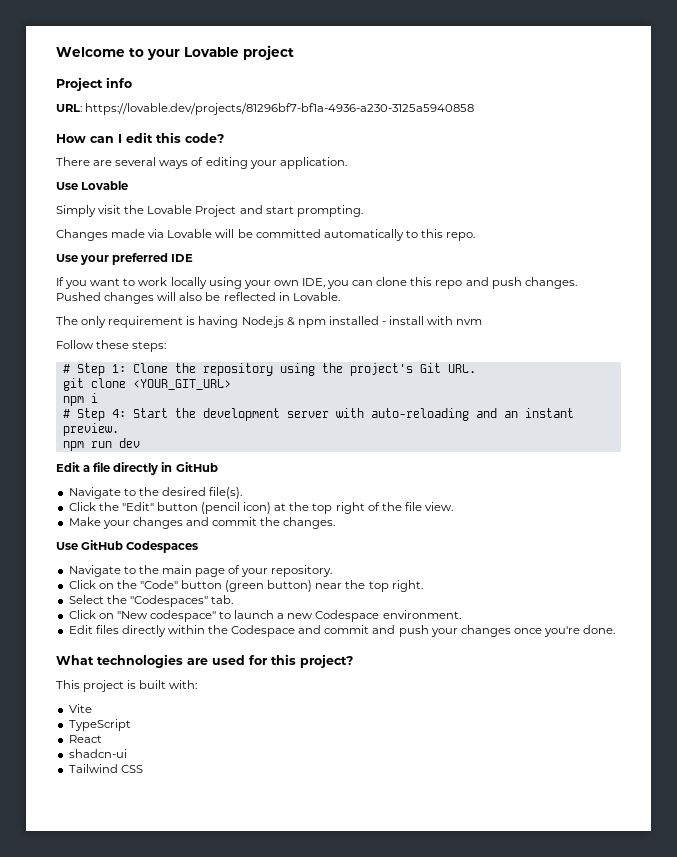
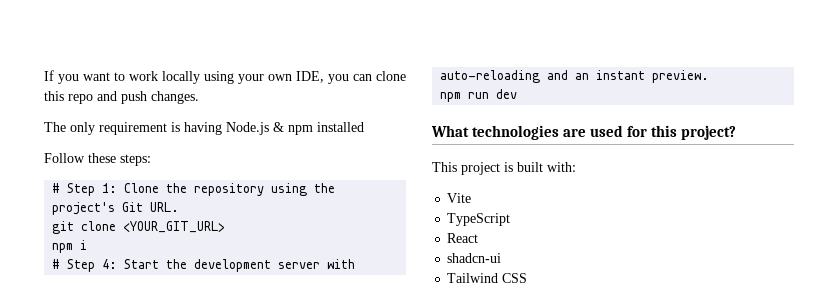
- Welcome to your Lovable project
- Project info
- URL: https://lovable.dev/projects/81296bf7-bf1a-4936-a230-3125a5940858
- How can I edit this code?
- There are several ways of editing your application.
- Use Lovable
- Simply visit the Lovable Project and start prompting.
- Changes made via Lovable will be committed automatically to this repo.
- Use your preferred IDE
- Pushed changes will also be reflected in Lovable.
- The only requirement is having Node.js & npm installed - install with nvm
+ The only requirement is having Node.js & npm installed
- Edit a file directly in GitHub
- Navigate to the desired file(s).
- Click the "Edit" button (pencil icon) at the top right of the file view.
- Make your changes and commit the changes.
- Use GitHub Codespaces
- Navigate to the main page of your repository.
- Click on the "Code" button (green button) near the top right.
- Select the "Codespaces" tab.
- Click on "New codespace" to launch a new Codespace environment.
- Edit files directly within the Codespace and commit and push your changes once you're done.

